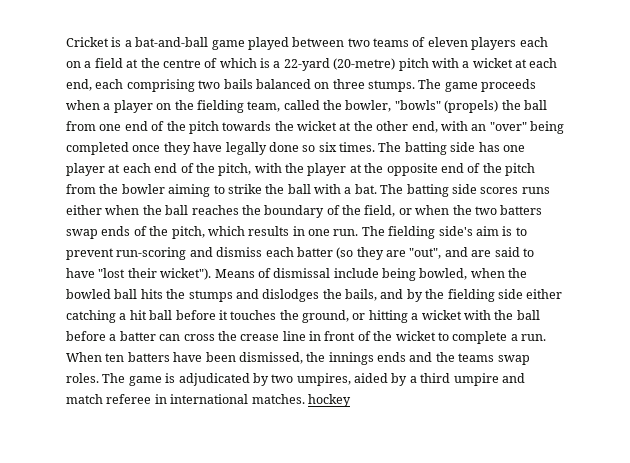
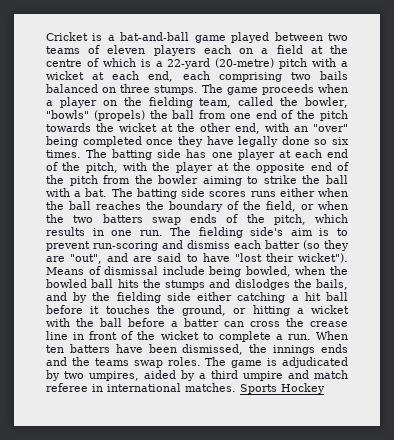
- The game is adjudicated by two umpires, aided by a third umpire and match referee in international matches. hockey
+ The game is adjudicated by two umpires, aided by a third umpire and match referee in international matches. Sports Hockey

